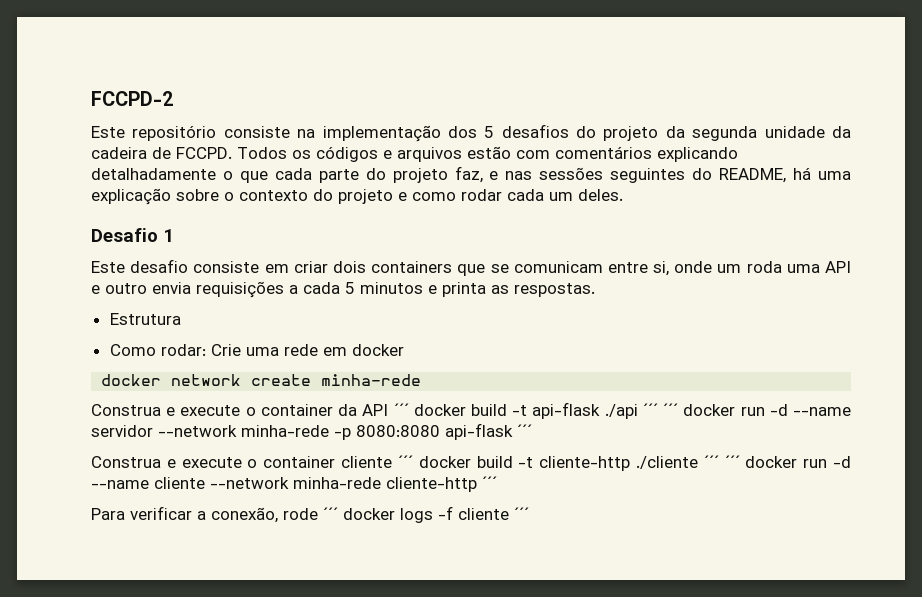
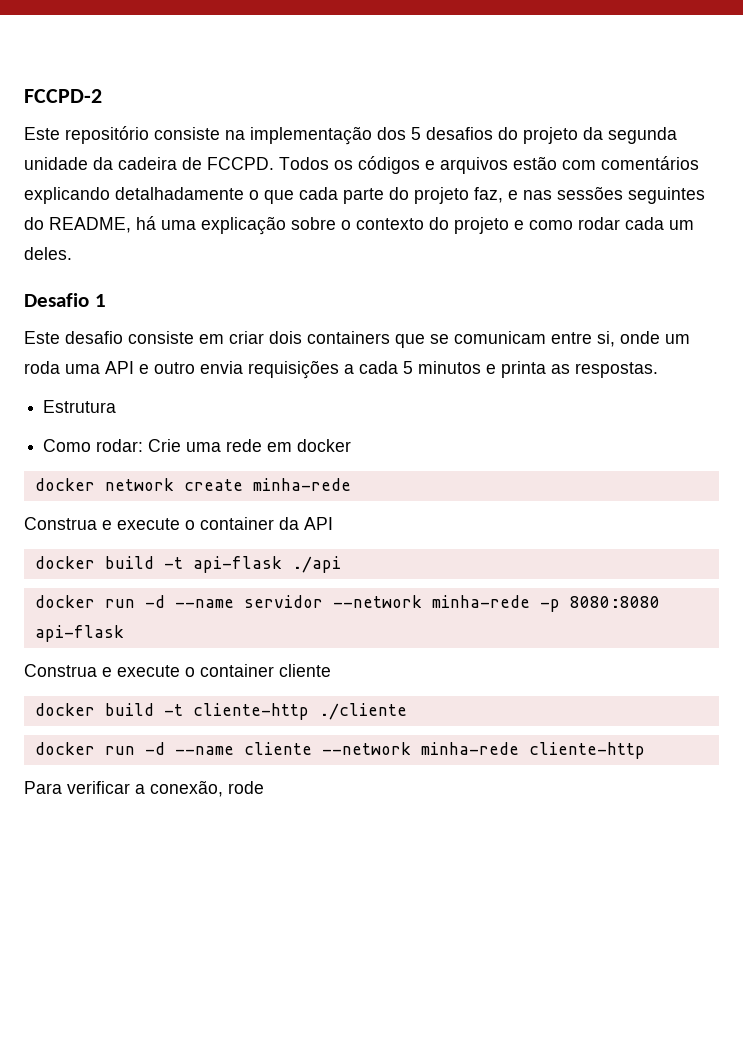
- Construa e execute o container da API ´´´ docker build -t api-flask ./api ´´´ ´´´ docker run -d --name servidor --network minha-rede -p 8080:8080 api-flask ´´´
+ Construa e execute o container da API
+ docker build -t api-flask ./api
+ docker run -d --name servidor --network minha-rede -p 8080:8080 api-flask
- Construa e execute o container cliente ´´´ docker build -t cliente-http ./cliente ´´´ ´´´ docker run -d --name cliente --network minha-rede cliente-http ´´´
+ Construa e execute o container cliente
+ docker build -t cliente-http ./cliente
+ docker run -d --name cliente --network minha-rede cliente-http
- Para verificar a conexão, rode ´´´ docker logs -f cliente ´´´
+ Para verificar a conexão, rode

